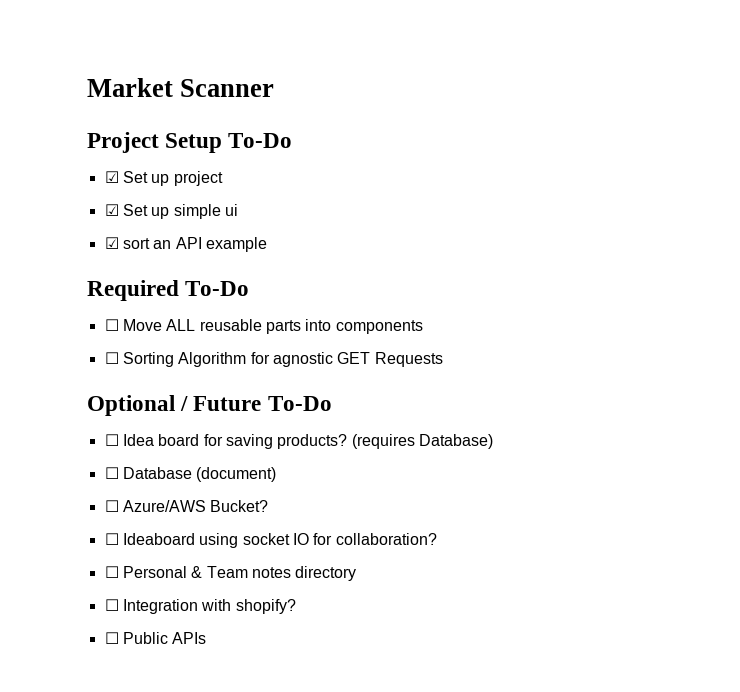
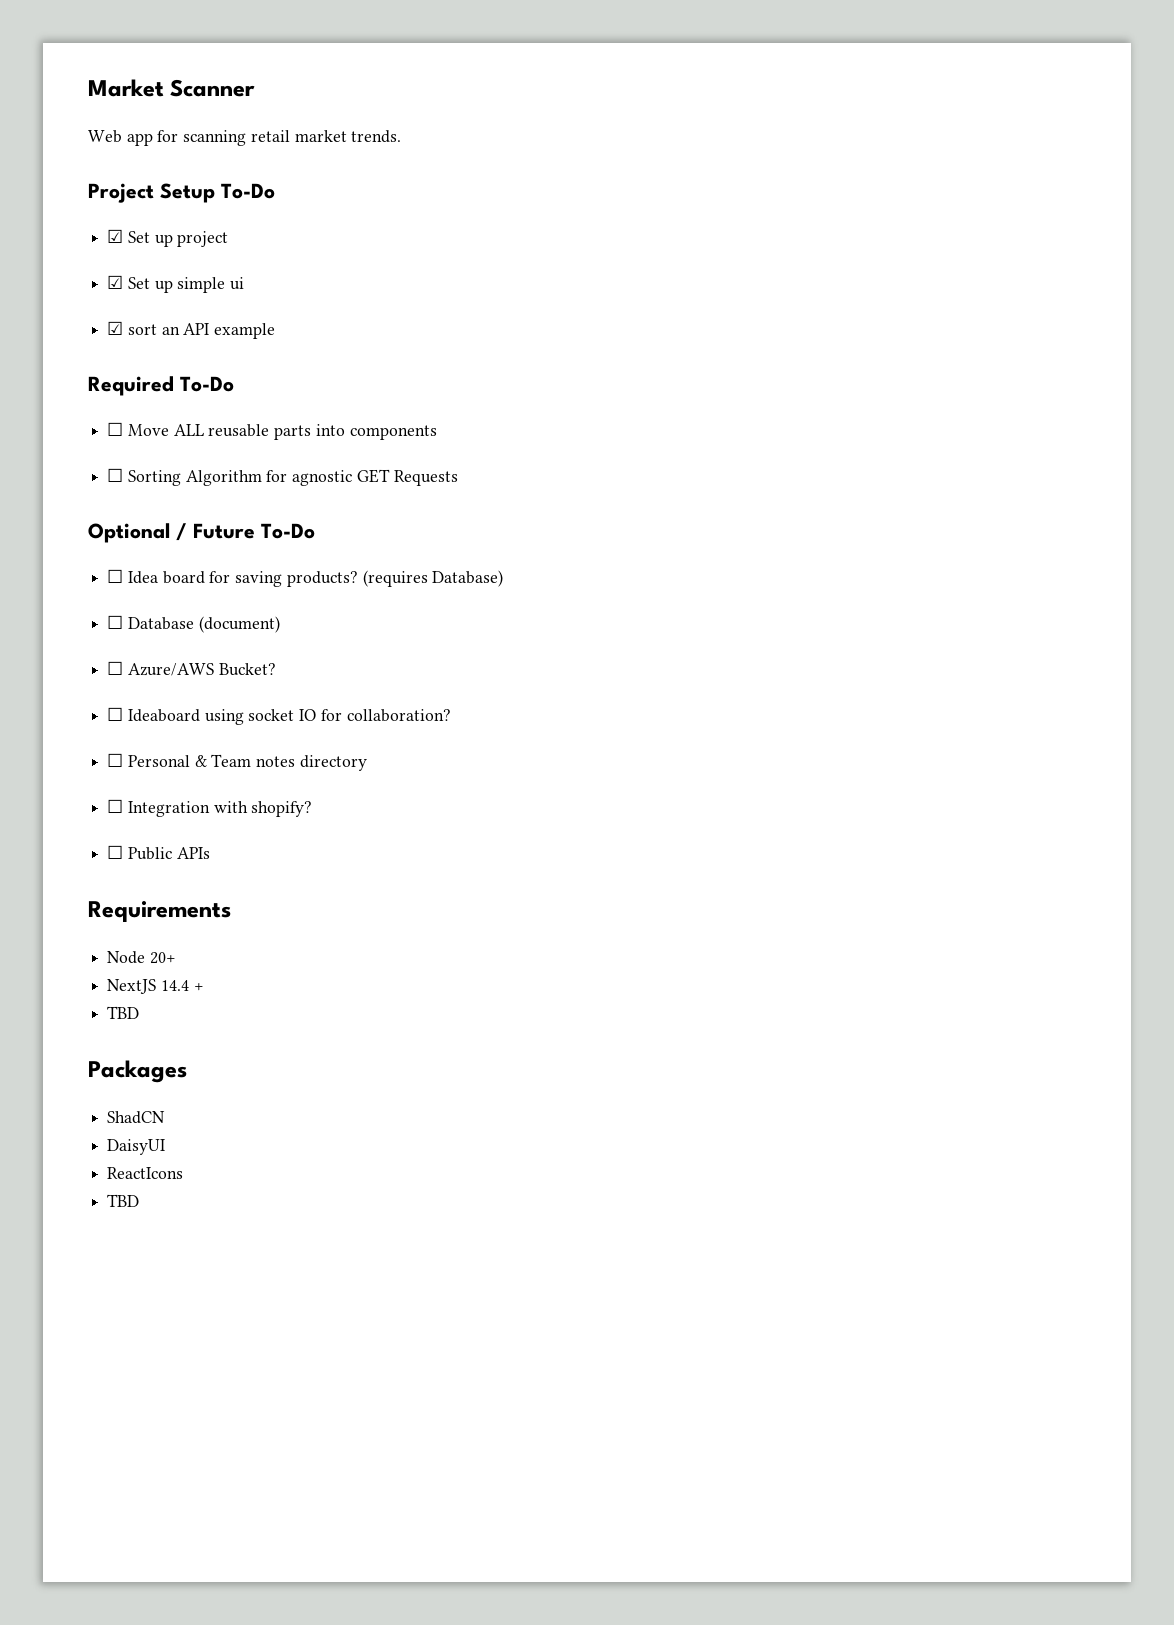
+ Web app for scanning retail market trends.
+ Requirements
+ Node 20+
+ NextJS 14.4 +
+ TBD
+ Packages
+ ShadCN
+ DaisyUI
+ ReactIcons
+ TBD

